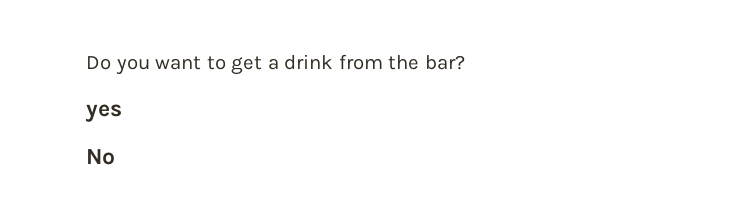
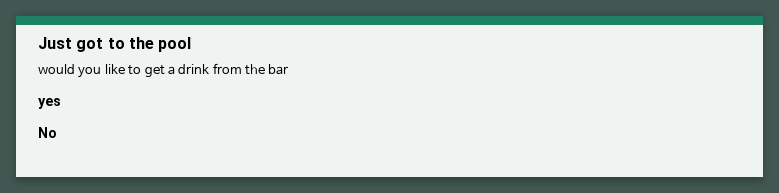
- Do you want to get a drink from the bar?
+ Just got to the pool
+ would you like to get a drink from the bar

